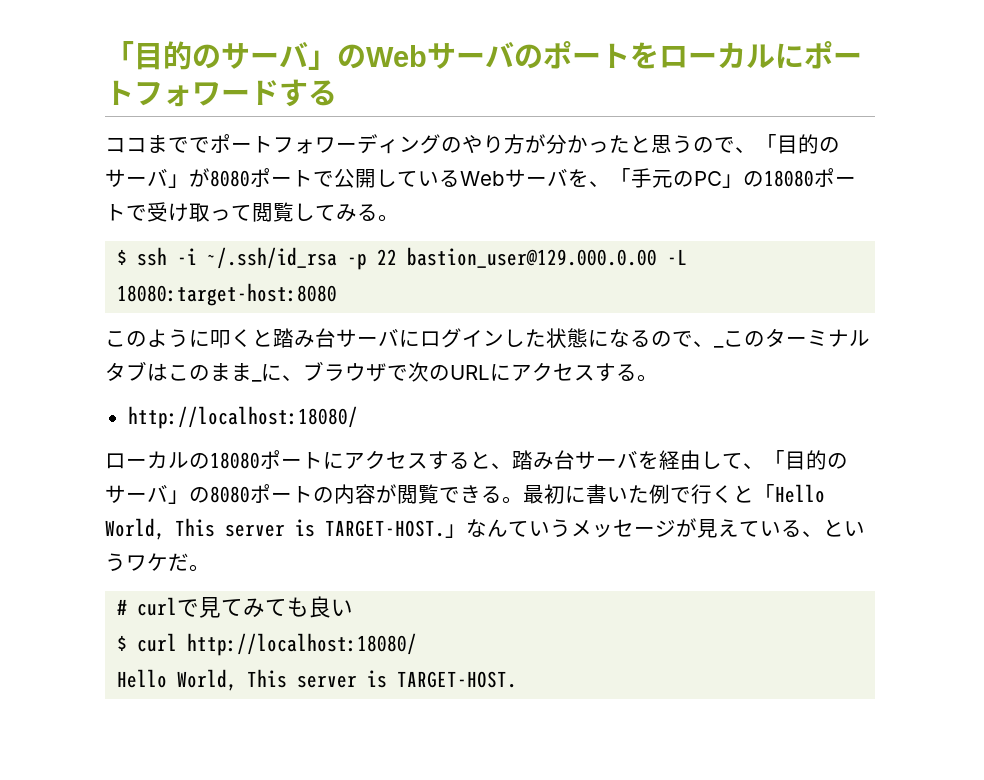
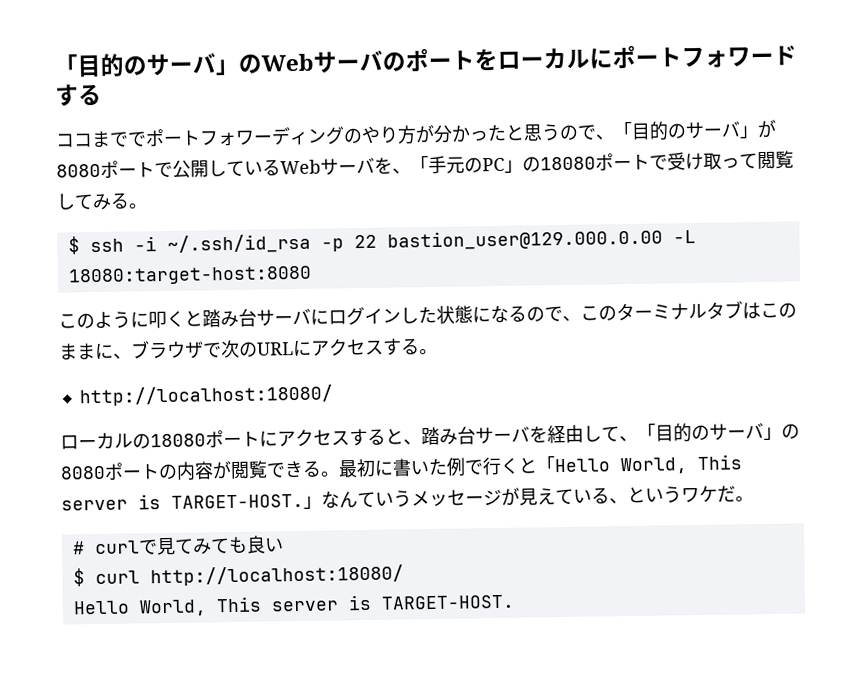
- このように叩くと踏み台サーバにログインした状態になるので、_このターミナルタブはこのまま_に、ブラウザで次のURLにアクセスする。
+ このように叩くと踏み台サーバにログインした状態になるので、このターミナルタブはこのままに、ブラウザで次のURLにアクセスする。

